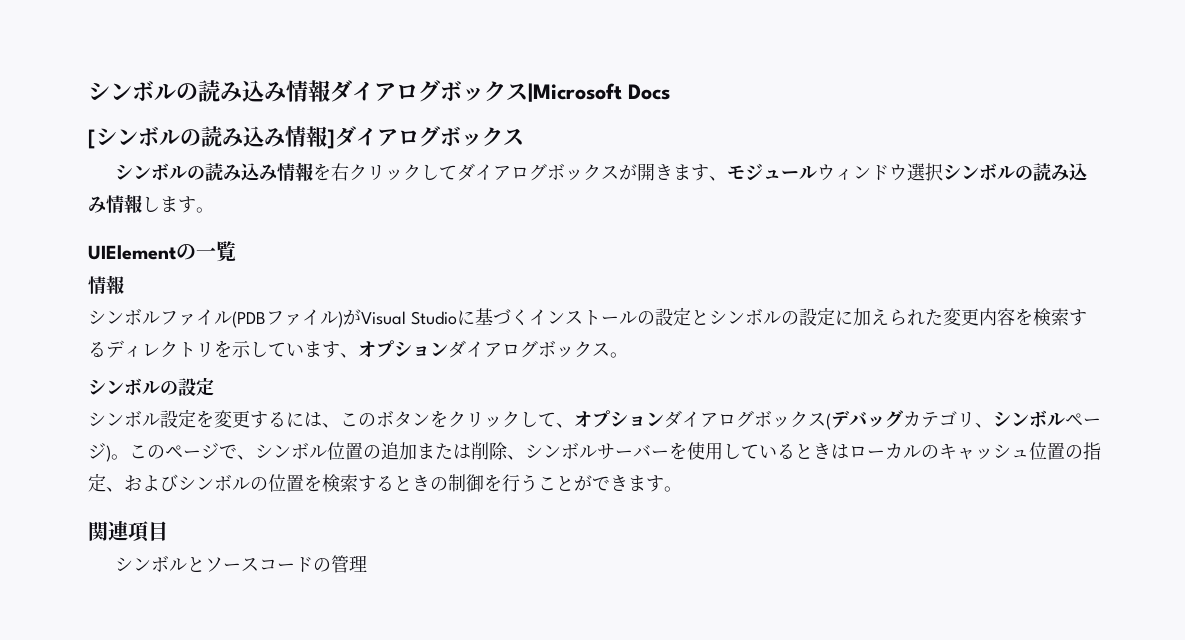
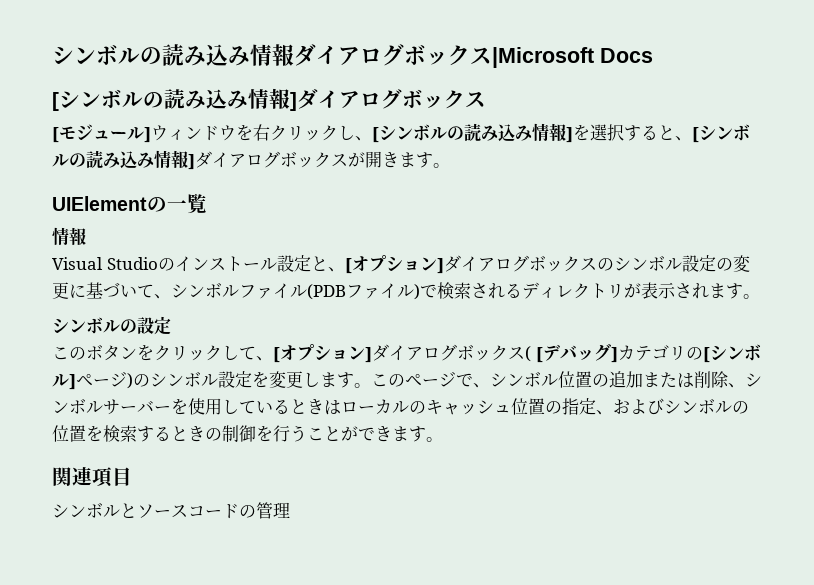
- シンボルの読み込み情報を右クリックしてダイアログボックスが開きます、モジュールウィンドウ選択シンボルの読み込み情報します。
+ [モジュール]ウィンドウを右クリックし、[シンボルの読み込み情報]を選択すると、[シンボルの読み込み情報]ダイアログボックスが開きます。
  UIElementの一覧
  情報
- シンボルファイル(PDBファイル)がVisual Studioに基づくインストールの設定とシンボルの設定に加えられた変更内容を検索するディレクトリを示しています、オプションダイアログボックス。
+ Visual Studioのインストール設定と、[オプション]ダイアログボックスのシンボル設定の変更に基づいて、シンボルファイル(PDBファイル)で検索されるディレクトリが表示されます。
  シンボルの設定
- シンボル設定を変更するには、このボタンをクリックして、オプションダイアログボックス(デバッグカテゴリ、シンボルページ)。
+ このボタンをクリックして、[オプション]ダイアログボックス( [デバッグ]カテゴリの[シンボル]ページ)のシンボル設定を変更します。

